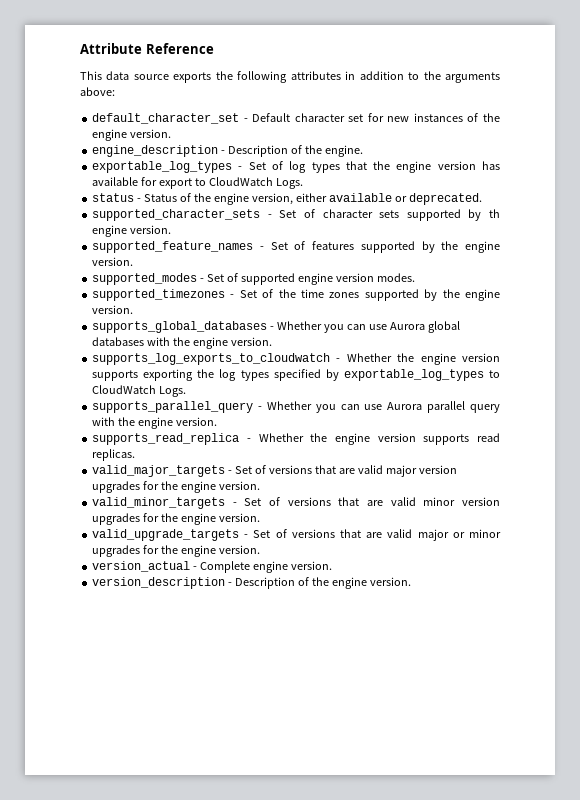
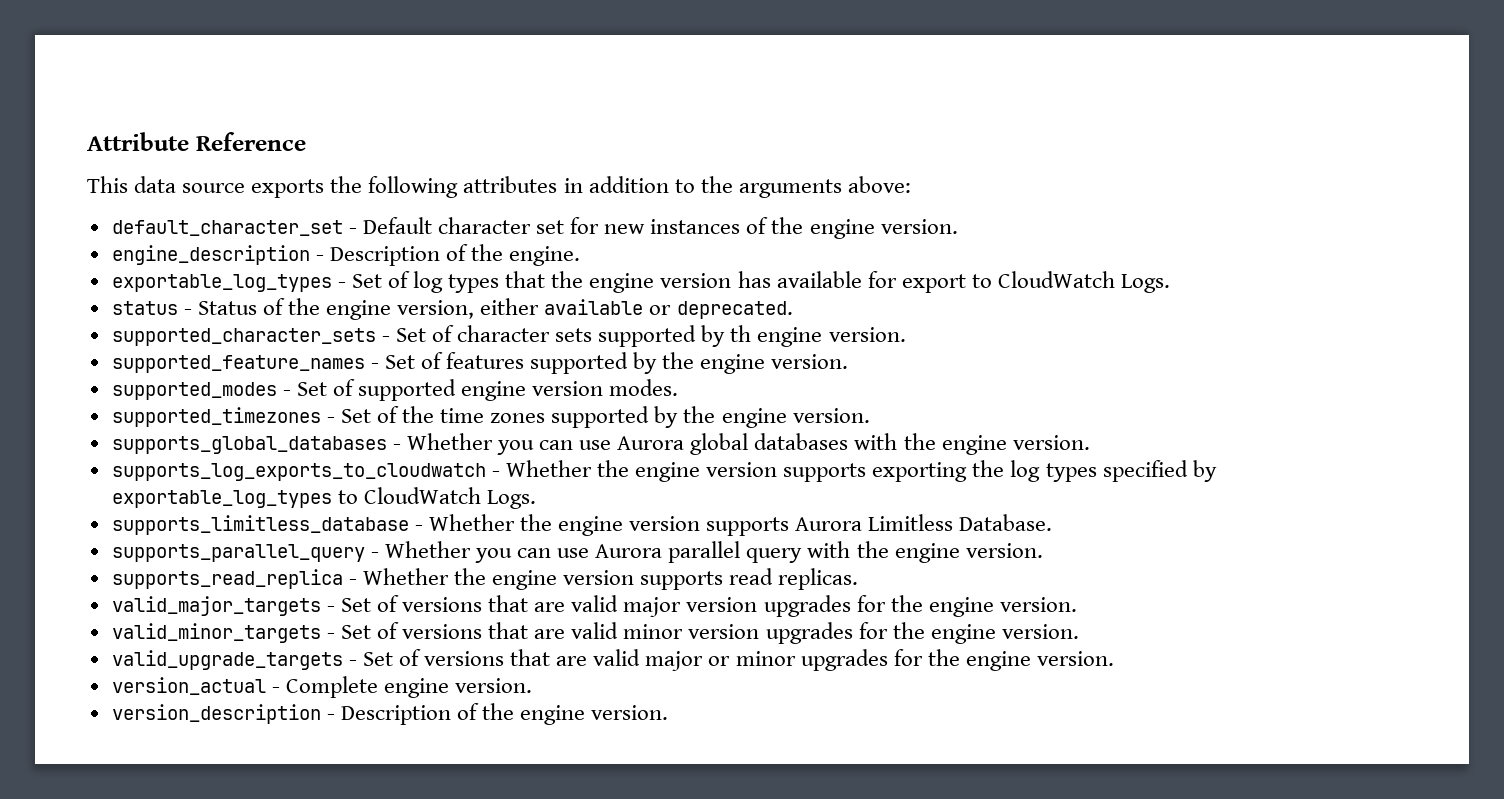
+ supports_limitless_database - Whether the engine version supports Aurora Limitless Database.

